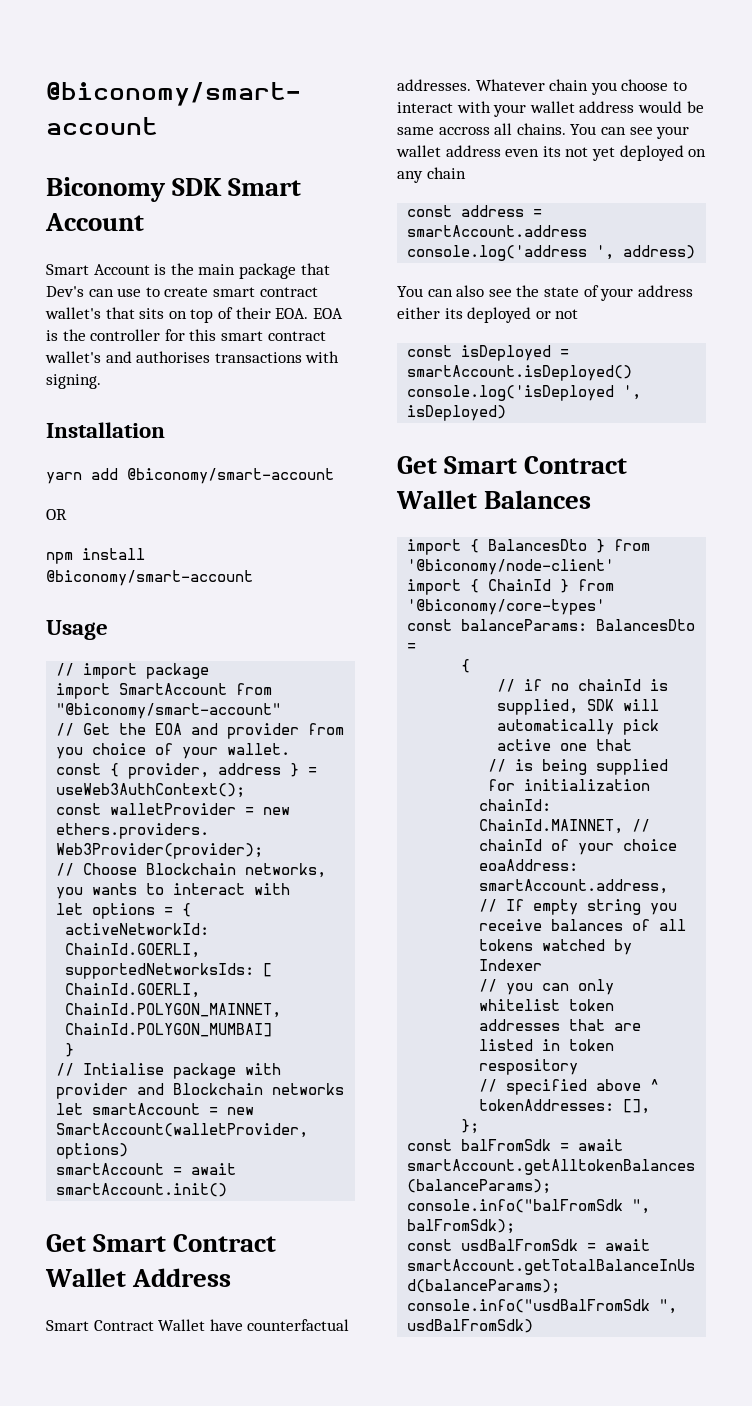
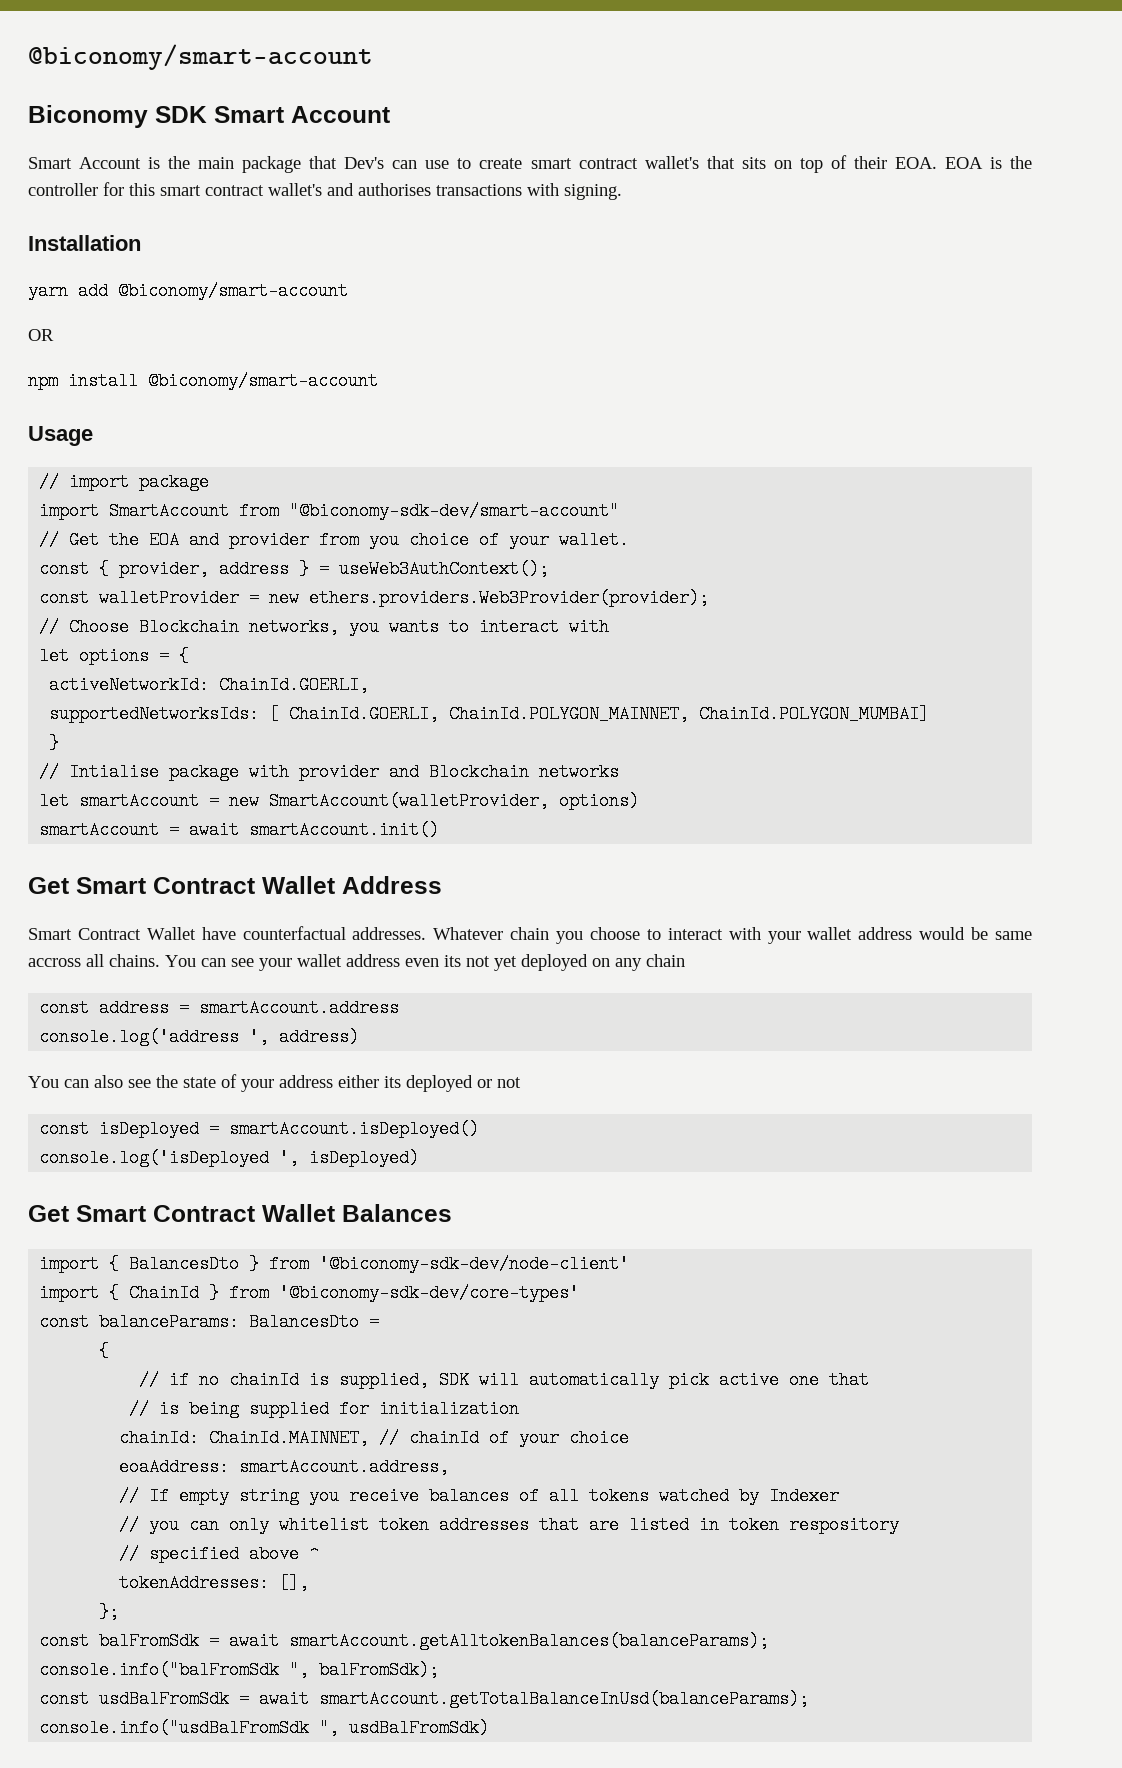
- import SmartAccount from "@biconomy/smart-account"
+ import SmartAccount from "@biconomy-sdk-dev/smart-account"
- import { BalancesDto } from '@biconomy/node-client'
+ import { BalancesDto } from '@biconomy-sdk-dev/node-client'
- import { ChainId } from '@biconomy/core-types'
+ import { ChainId } from '@biconomy-sdk-dev/core-types'

